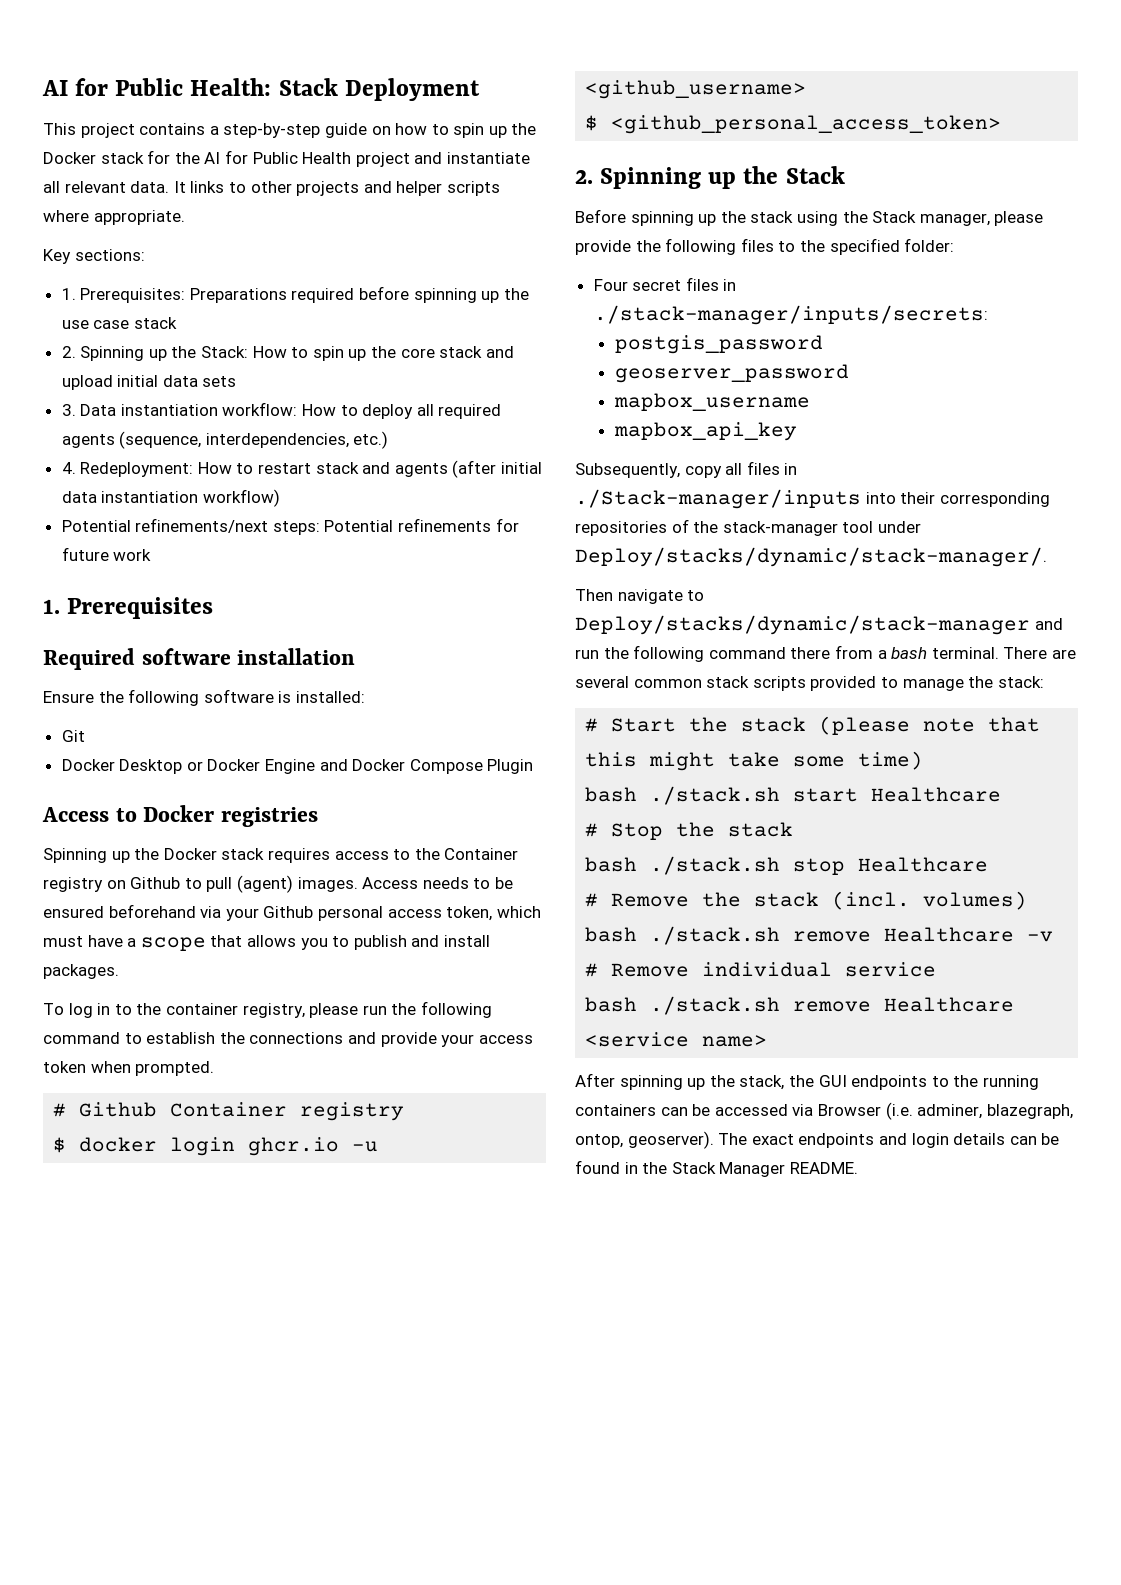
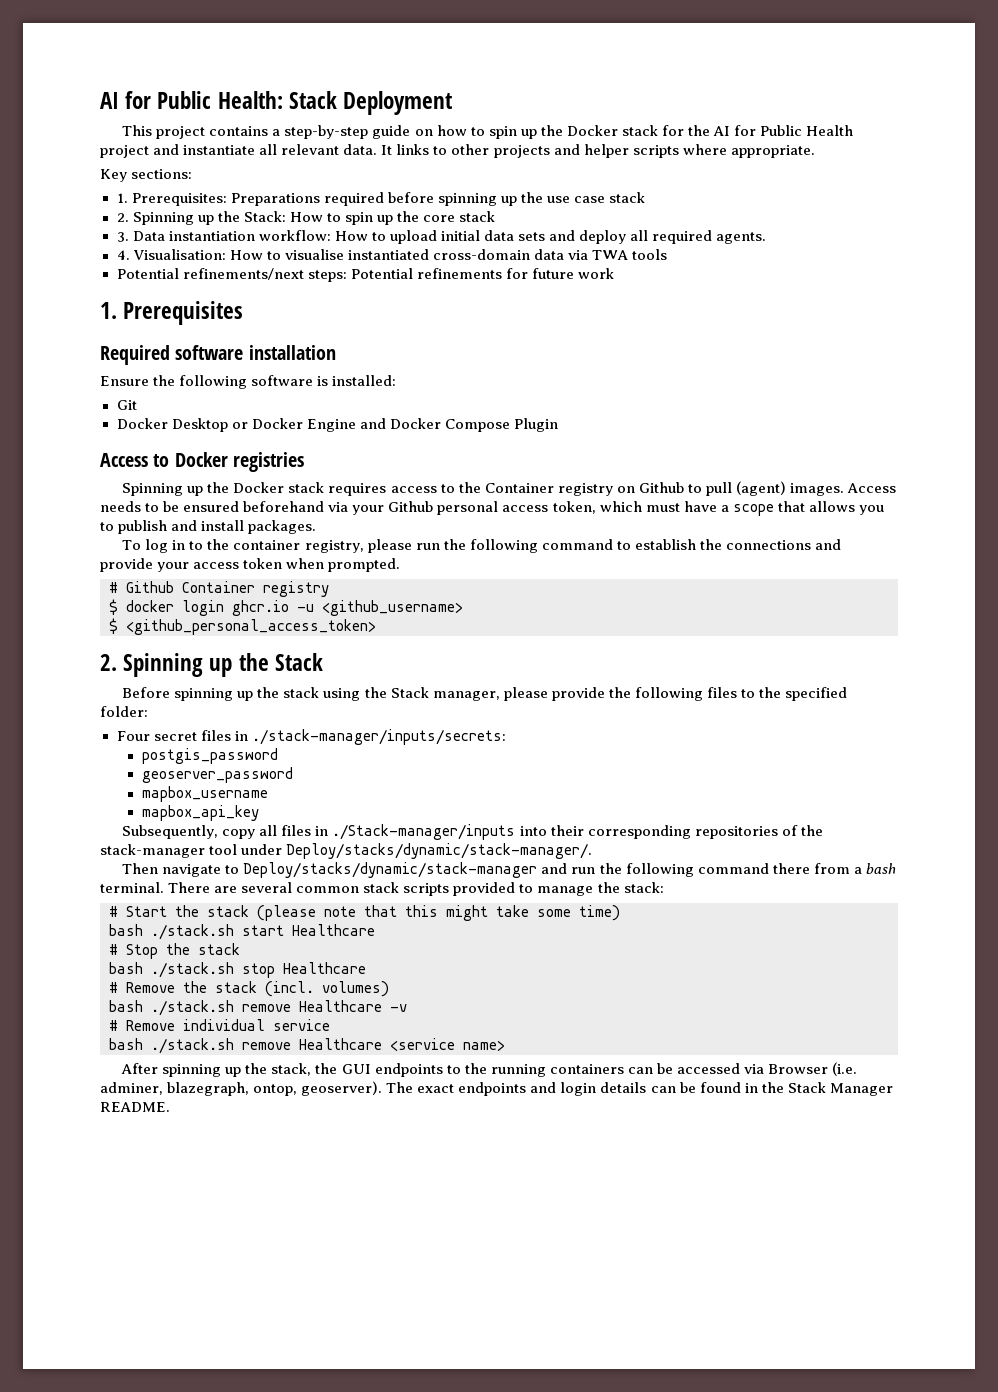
- 2. Spinning up the Stack: How to spin up the core stack and upload initial data sets
+ 2. Spinning up the Stack: How to spin up the core stack
- 3. Data instantiation workflow: How to deploy all required agents (sequence, interdependencies, etc.)
+ 3. Data instantiation workflow: How to upload initial data sets and deploy all required agents.
- 4. Redeployment: How to restart stack and agents (after initial data instantiation workflow)
+ 4. Visualisation: How to visualise instantiated cross-domain data via TWA tools

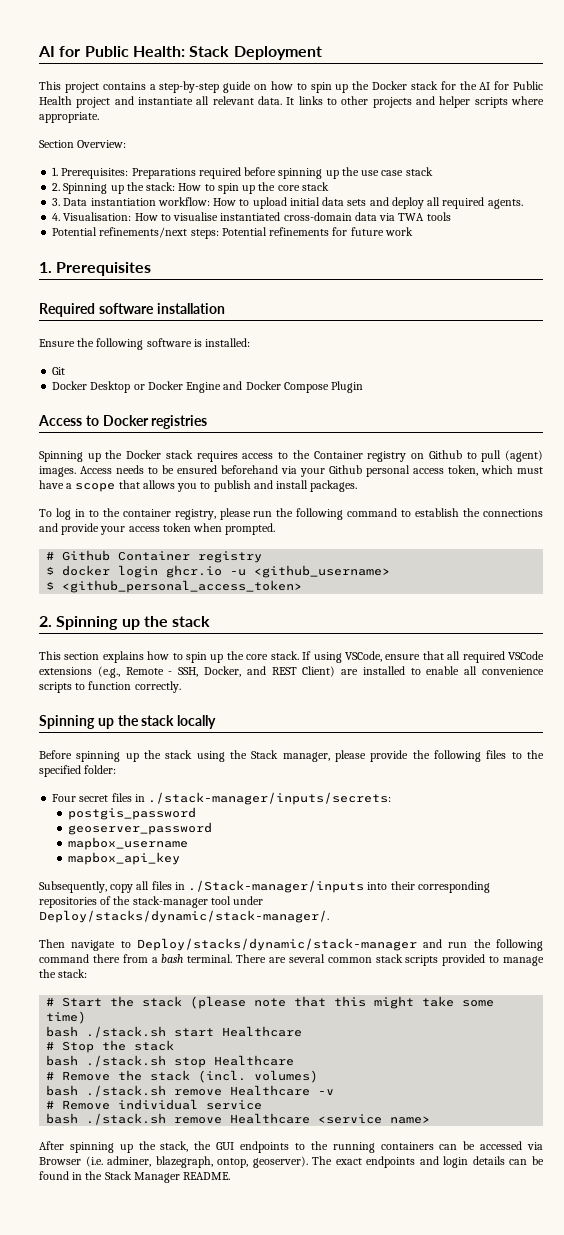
- Key sections:
+ Section Overview:
- 2. Spinning up the Stack: How to spin up the core stack
+ 2. Spinning up the stack: How to spin up the core stack
- 2. Spinning up the Stack
+ 2. Spinning up the stack
+ This section explains how to spin up the core stack. If using VSCode, ensure that all required VSCode extensions (e.g., Remote - SSH, Docker, and REST Client) are installed to enable all convenience scripts to function correctly.
+ Spinning up the stack locally

